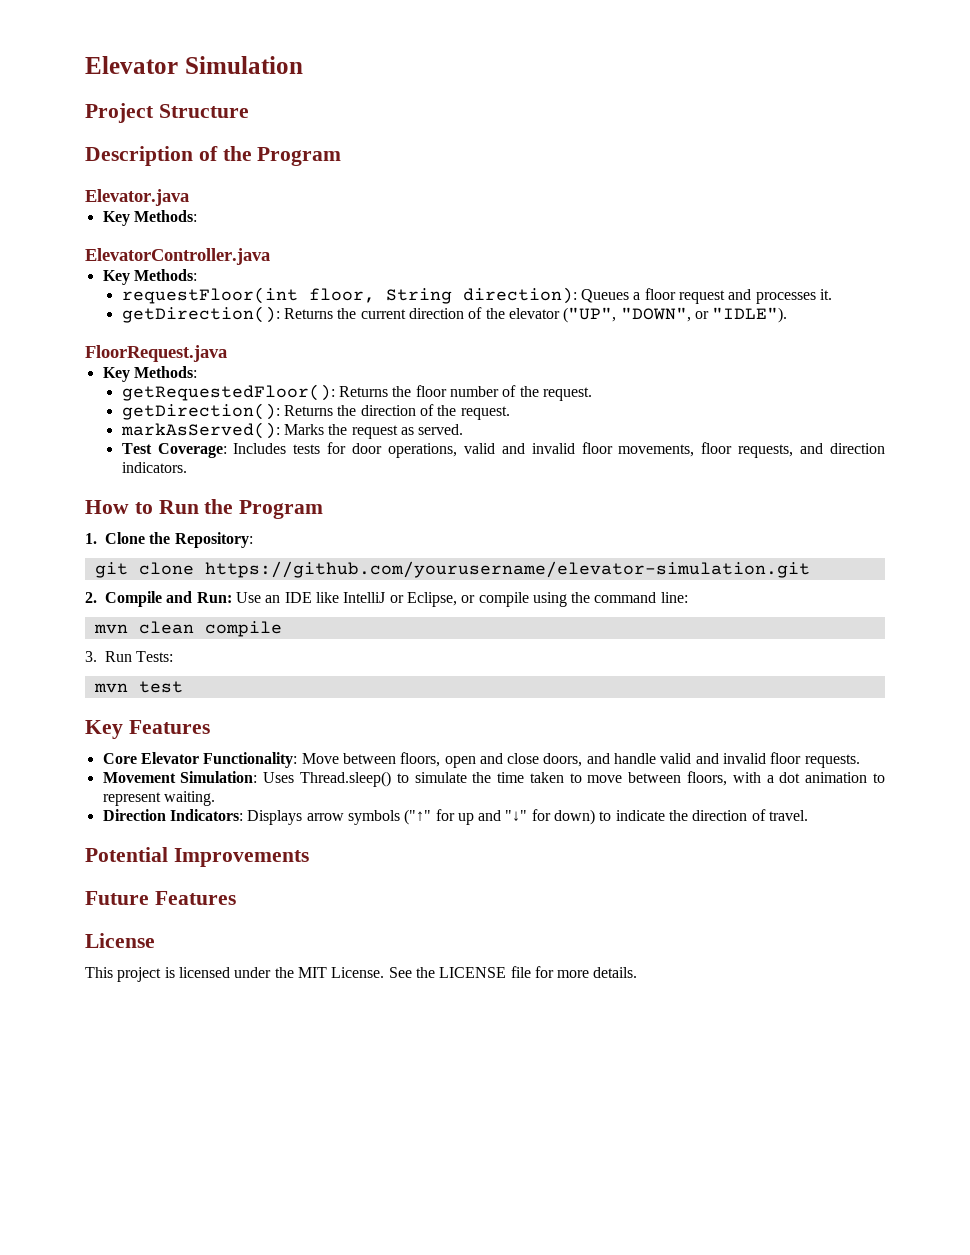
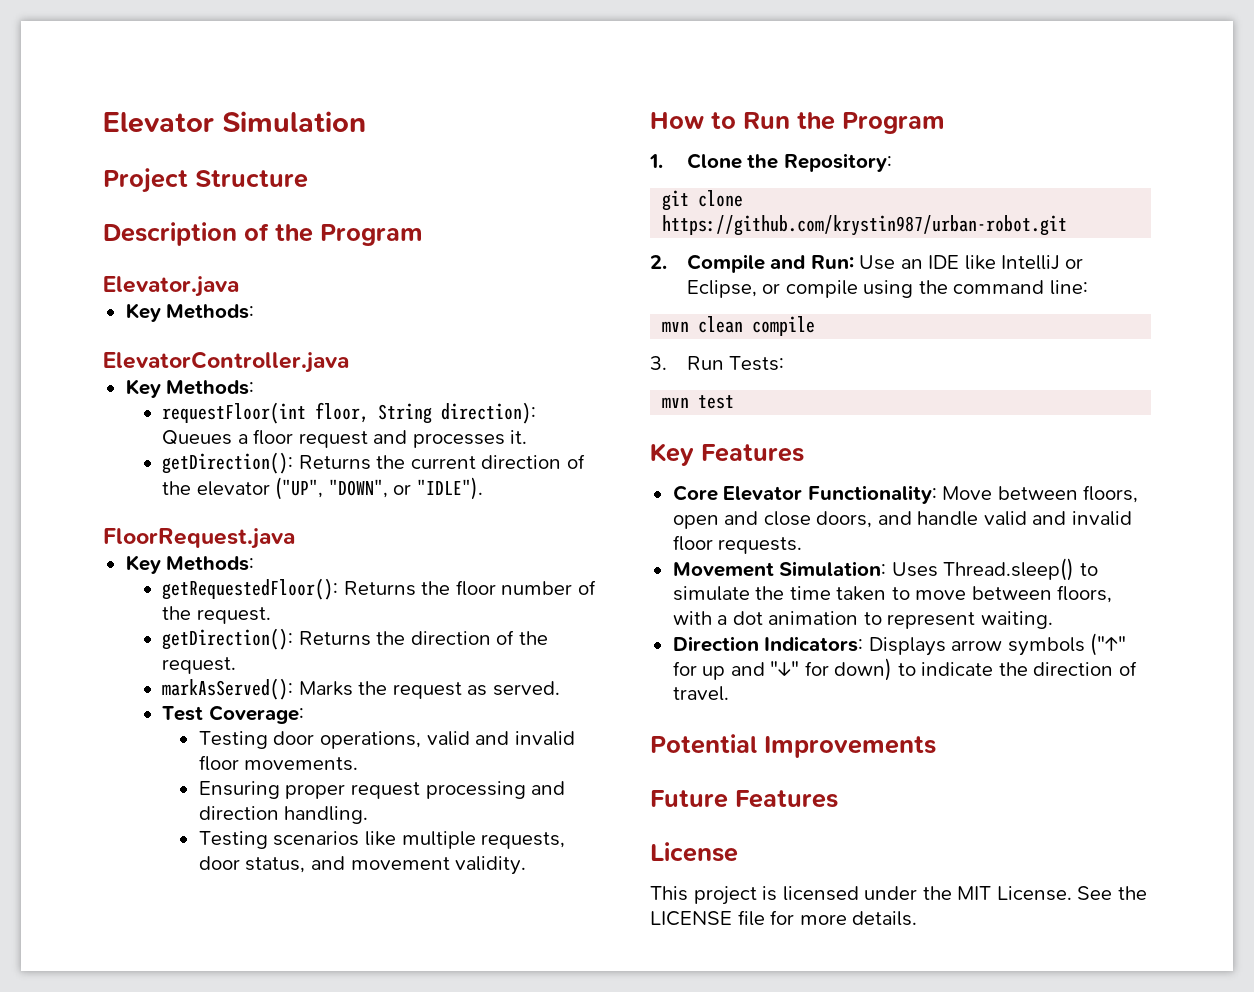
- Test Coverage: Includes tests for door operations, valid and invalid floor movements, floor requests, and direction indicators.
+ Test Coverage:
+ Testing door operations, valid and invalid floor movements.
+ Ensuring proper request processing and direction handling.
+ Testing scenarios like multiple requests, door status, and movement validity.
- git clone https://github.com/yourusername/elevator-simulation.git
+ git clone https://github.com/krystin987/urban-robot.git

